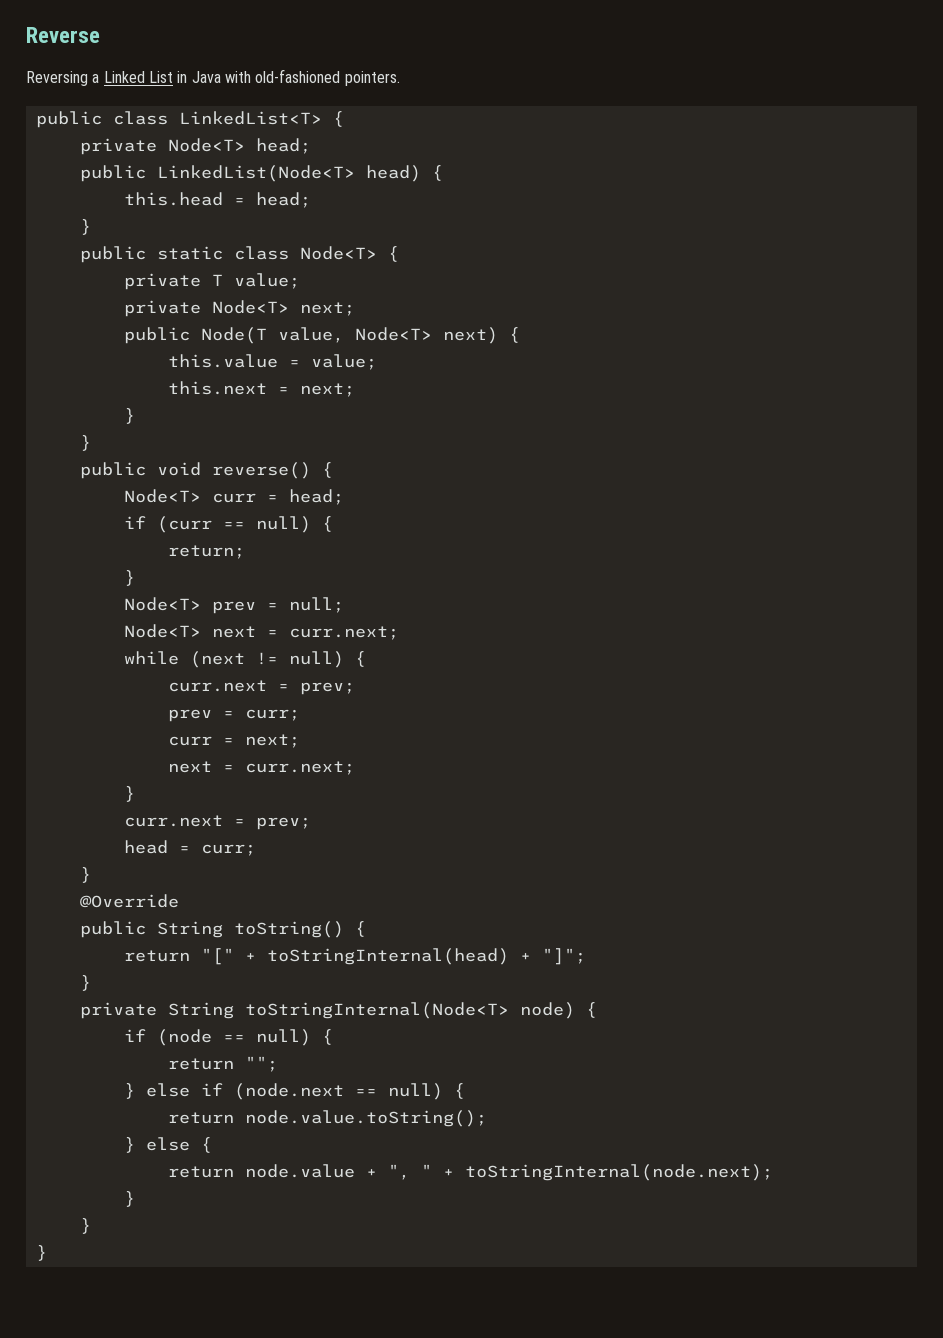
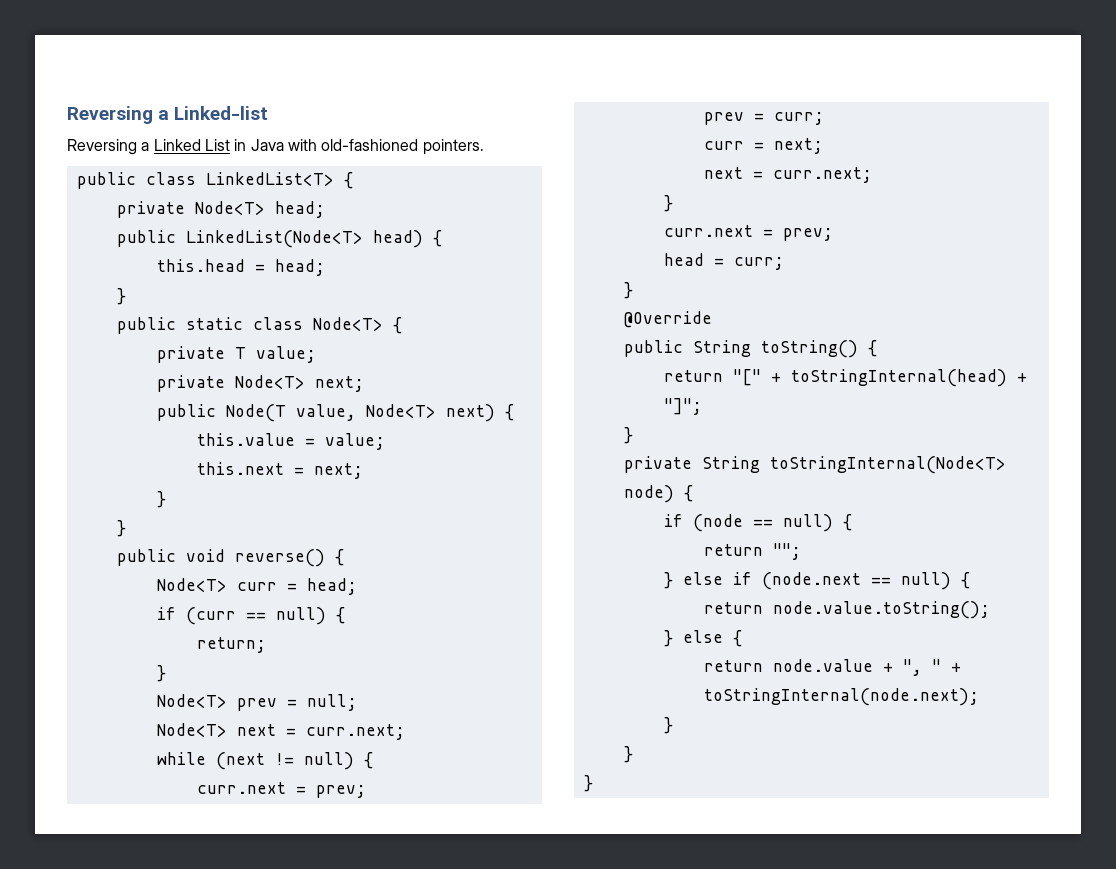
- Reverse
+ Reversing a Linked-list

